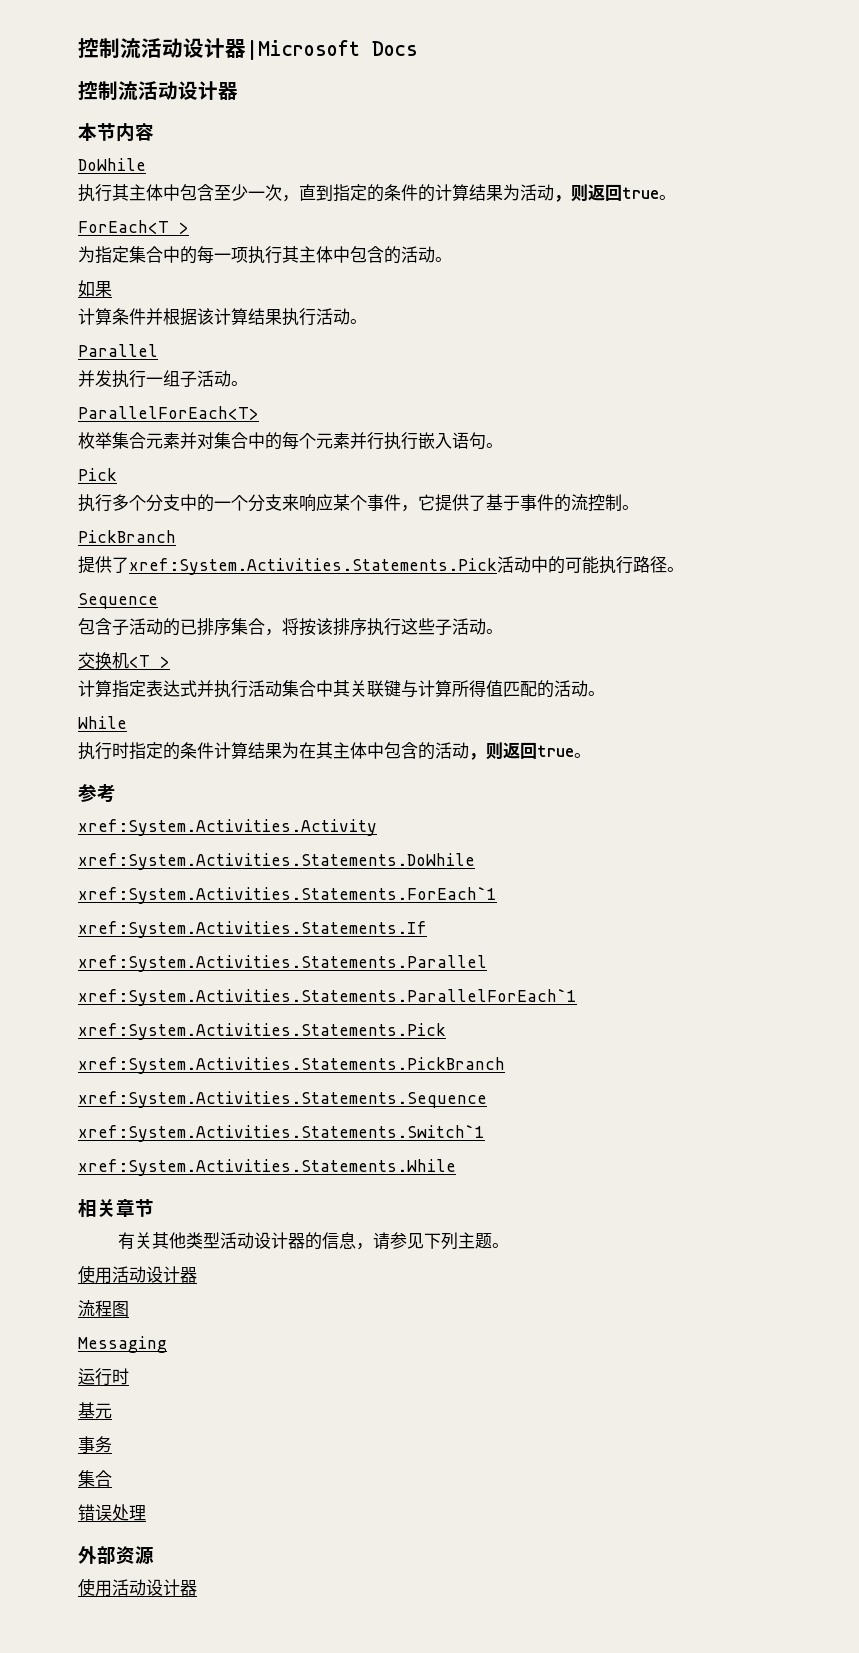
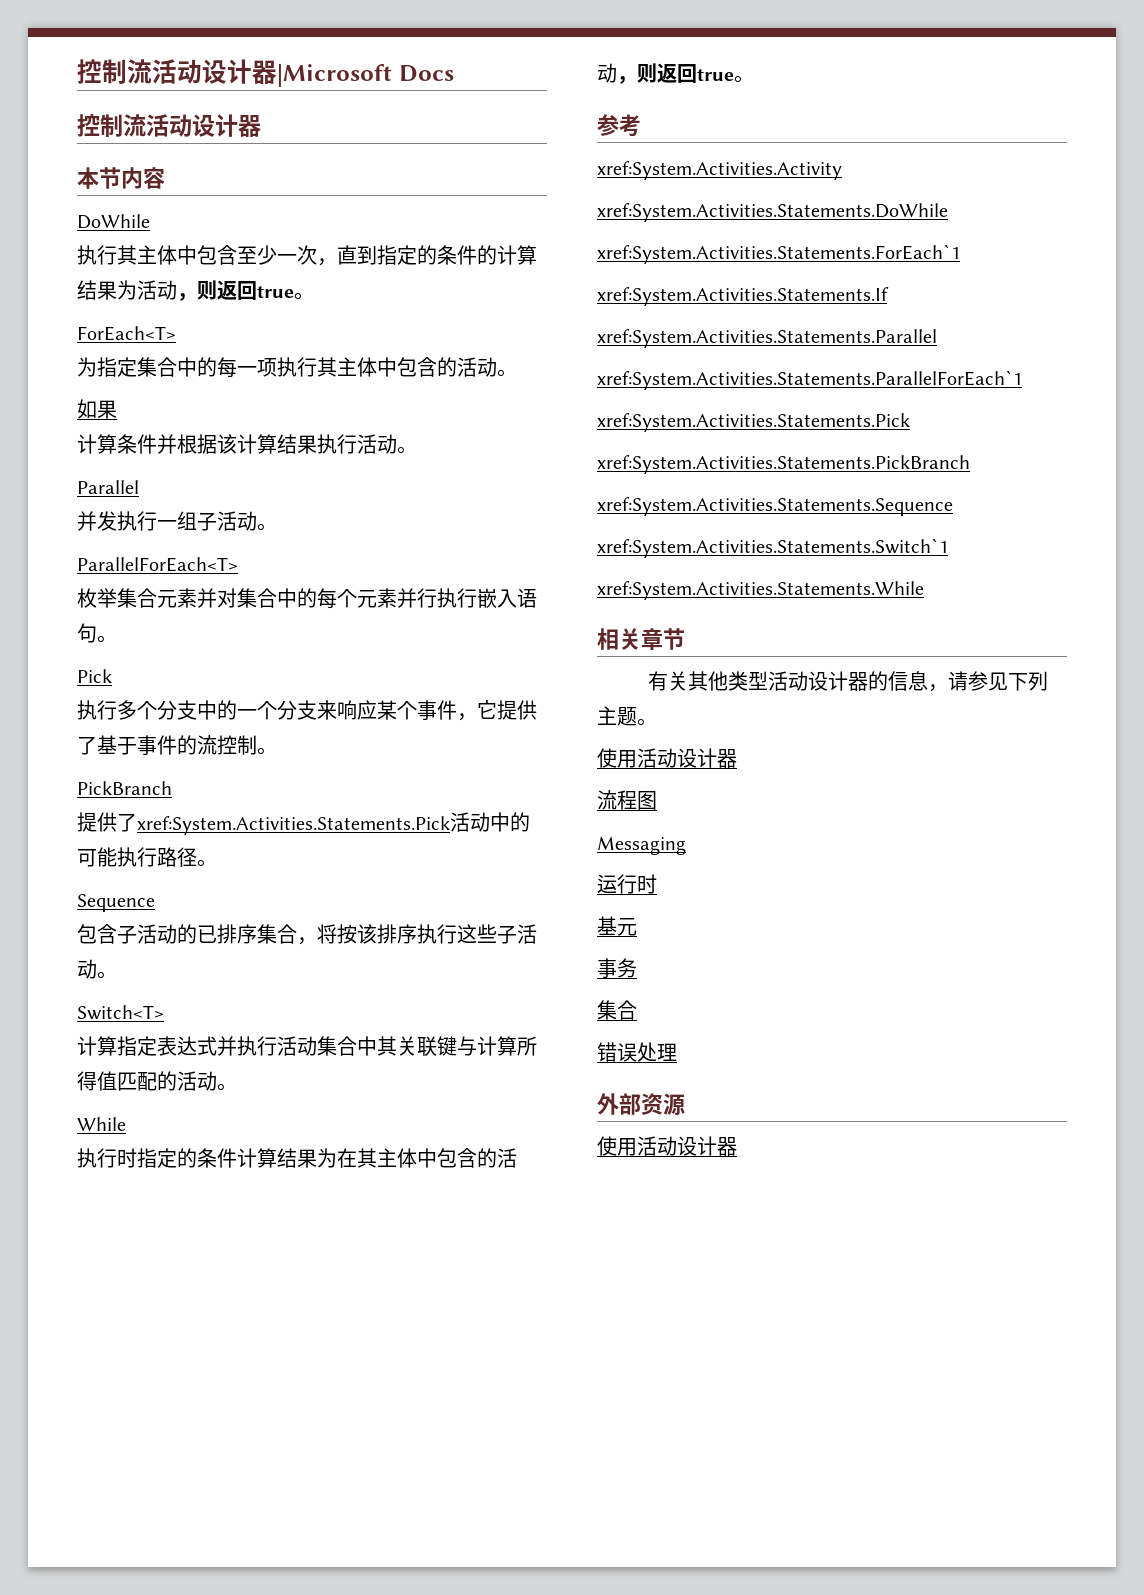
- ForEach<T >
+ ForEach<T>
- 交换机<T >
+ Switch<T>

